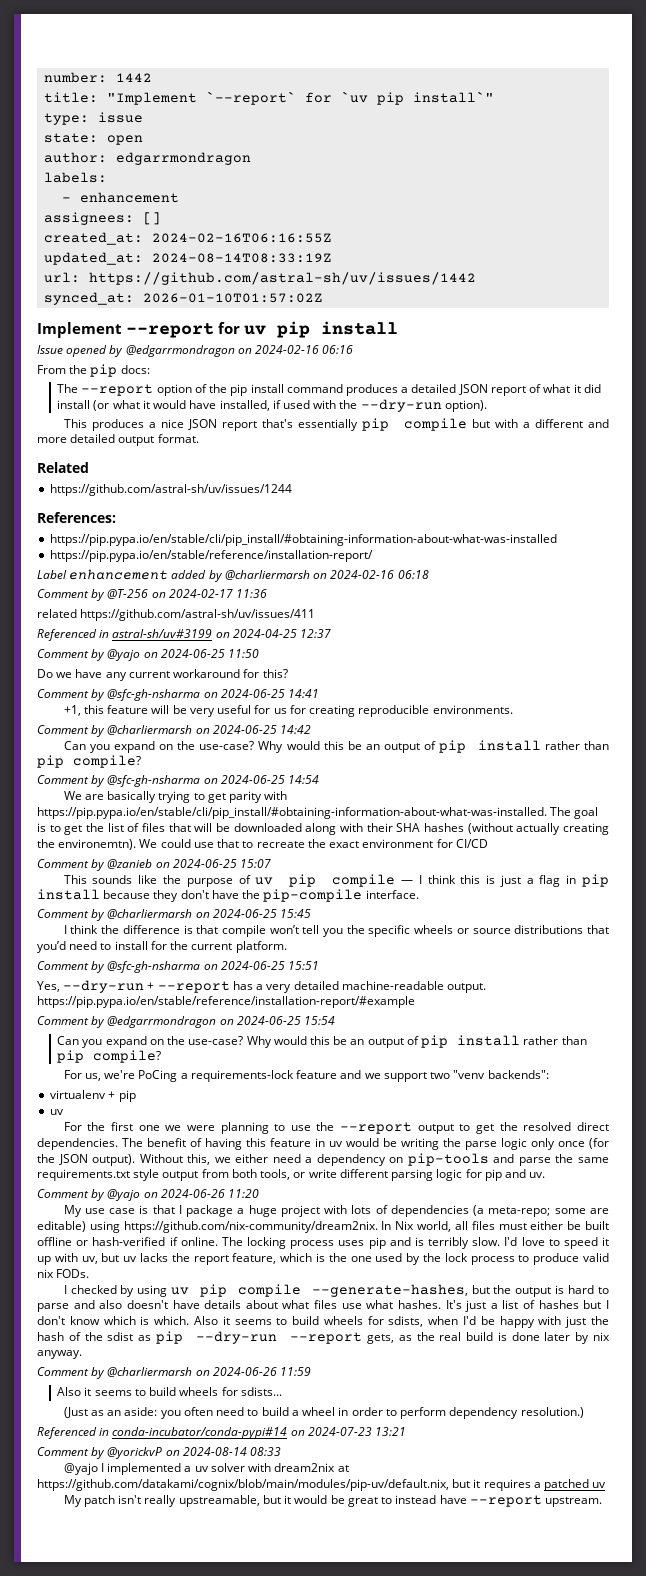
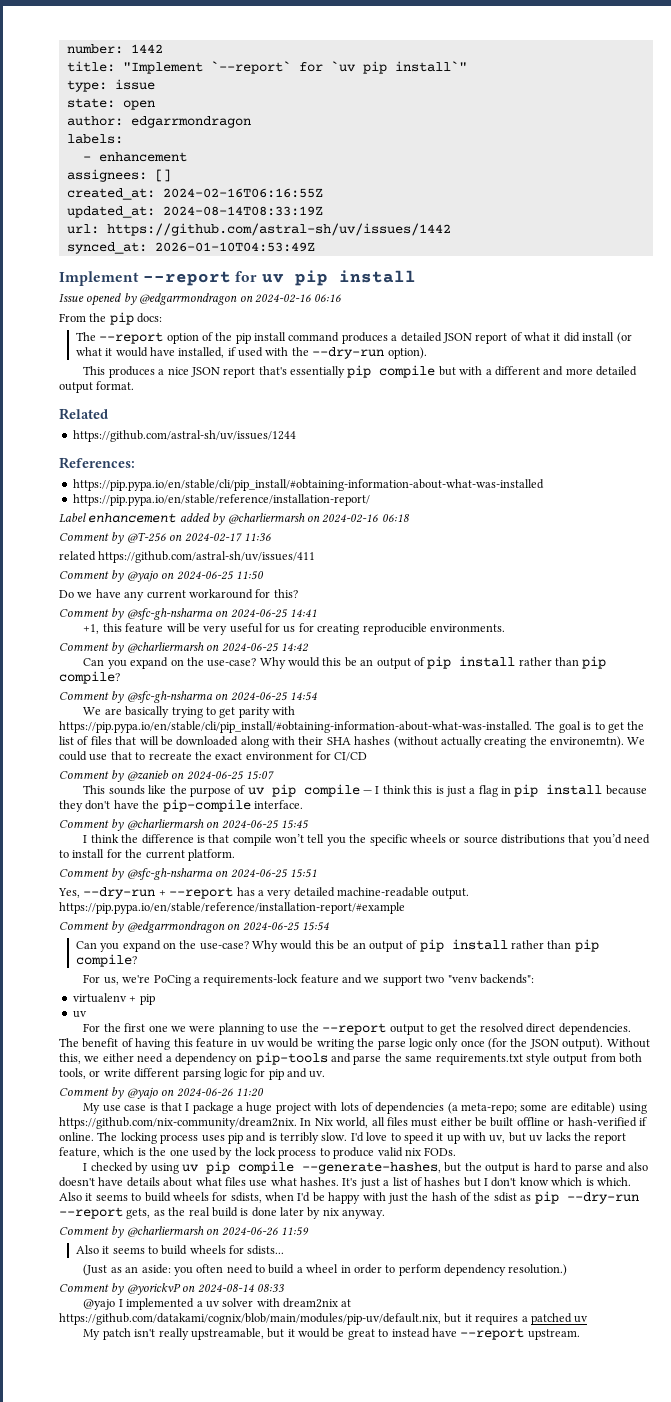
- synced_at: 2026-01-10T01:57:02Z
+ synced_at: 2026-01-10T04:53:49Z
- Referenced in astral-sh/uv#3199 on 2024-04-25 12:37
- Referenced in conda-incubator/conda-pypi#14 on 2024-07-23 13:21

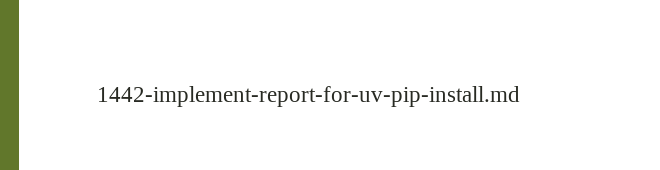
- number: 1442
- title: "Implement `--report` for `uv pip install`"
- type: issue
- state: open
- author: edgarrmondragon
- labels:
- - enhancement
- assignees: []
- created_at: 2024-02-16T06:16:55Z
- updated_at: 2024-08-14T08:33:19Z
- url: https://github.com/astral-sh/uv/issues/1442
- synced_at: 2026-01-10T04:53:49Z
- Implement --report for uv pip install
- Issue opened by @edgarrmondragon on 2024-02-16 06:16
- From the pip docs:
- The --report option of the pip install command produces a detailed JSON report of what it did install (or what it would have installed, if used with the --dry-run option).
- This produces a nice JSON report that's essentially pip compile but with a different and more detailed output format.
- Related
- https://github.com/astral-sh/uv/issues/1244
- References:
- https://pip.pypa.io/en/stable/cli/pip_install/#obtaining-information-about-what-was-installed
- https://pip.pypa.io/en/stable/reference/installation-report/
- Label enhancement added by @charliermarsh on 2024-02-16 06:18
- Comment by @T-256 on 2024-02-17 11:36
- related https://github.com/astral-sh/uv/issues/411
- Comment by @yajo on 2024-06-25 11:50
- Do we have any current workaround for this?
- Comment by @sfc-gh-nsharma on 2024-06-25 14:41
- +1, this feature will be very useful for us for creating reproducible environments.
- Comment by @charliermarsh on 2024-06-25 14:42
- Can you expand on the use-case? Why would this be an output of pip install rather than pip compile?
- Comment by @sfc-gh-nsharma on 2024-06-25 14:54
- We are basically trying to get parity with https://pip.pypa.io/en/stable/cli/pip_install/#obtaining-information-about-what-was-installed. The goal is to get the list of files that will be downloaded along with their SHA hashes (without actually creating the environemtn). We could use that to recreate the exact environment for CI/CD
- Comment by @zanieb on 2024-06-25 15:07
- This sounds like the purpose of uv pip compile — I think this is just a flag in pip install because they don't have the pip-compile interface.
- Comment by @charliermarsh on 2024-06-25 15:45
- I think the difference is that compile won’t tell you the specific wheels or source distributions that you’d need to install for the current platform.
- Comment by @sfc-gh-nsharma on 2024-06-25 15:51
- Yes, --dry-run + --report has a very detailed machine-readable output. https://pip.pypa.io/en/stable/reference/installation-report/#example
- Comment by @edgarrmondragon on 2024-06-25 15:54
- Can you expand on the use-case? Why would this be an output of pip install rather than pip compile?
- For us, we're PoCing a requirements-lock feature and we support two "venv backends":
- virtualenv + pip
- uv
- For the first one we were planning to use the --report output to get the resolved direct dependencies. The benefit of having this feature in uv would be writing the parse logic only once (for the JSON output). Without this, we either need a dependency on pip-tools and parse the same requirements.txt style output from both tools, or write different parsing logic for pip and uv.
- Comment by @yajo on 2024-06-26 11:20
- My use case is that I package a huge project with lots of dependencies (a meta-repo; some are editable) using https://github.com/nix-community/dream2nix. In Nix world, all files must either be built offline or hash-verified if online. The locking process uses pip and is terribly slow. I'd love to speed it up with uv, but uv lacks the report feature, which is the one used by the lock process to produce valid nix FODs.
- I checked by using uv pip compile --generate-hashes, but the output is hard to parse and also doesn't have details about what files use what hashes. It's just a list of hashes but I don't know which is which. Also it seems to build wheels for sdists, when I'd be happy with just the hash of the sdist as pip --dry-run --report gets, as the real build is done later by nix anyway.
- Comment by @charliermarsh on 2024-06-26 11:59
- Also it seems to build wheels for sdists...
- (Just as an aside: you often need to build a wheel in order to perform dependency resolution.)
- Comment by @yorickvP on 2024-08-14 08:33
- @yajo I implemented a uv solver with dream2nix at https://github.com/datakami/cognix/blob/main/modules/pip-uv/default.nix, but it requires a patched uv
- My patch isn't really upstreamable, but it would be great to instead have --report upstream.
+ 1442-implement-report-for-uv-pip-install.md

